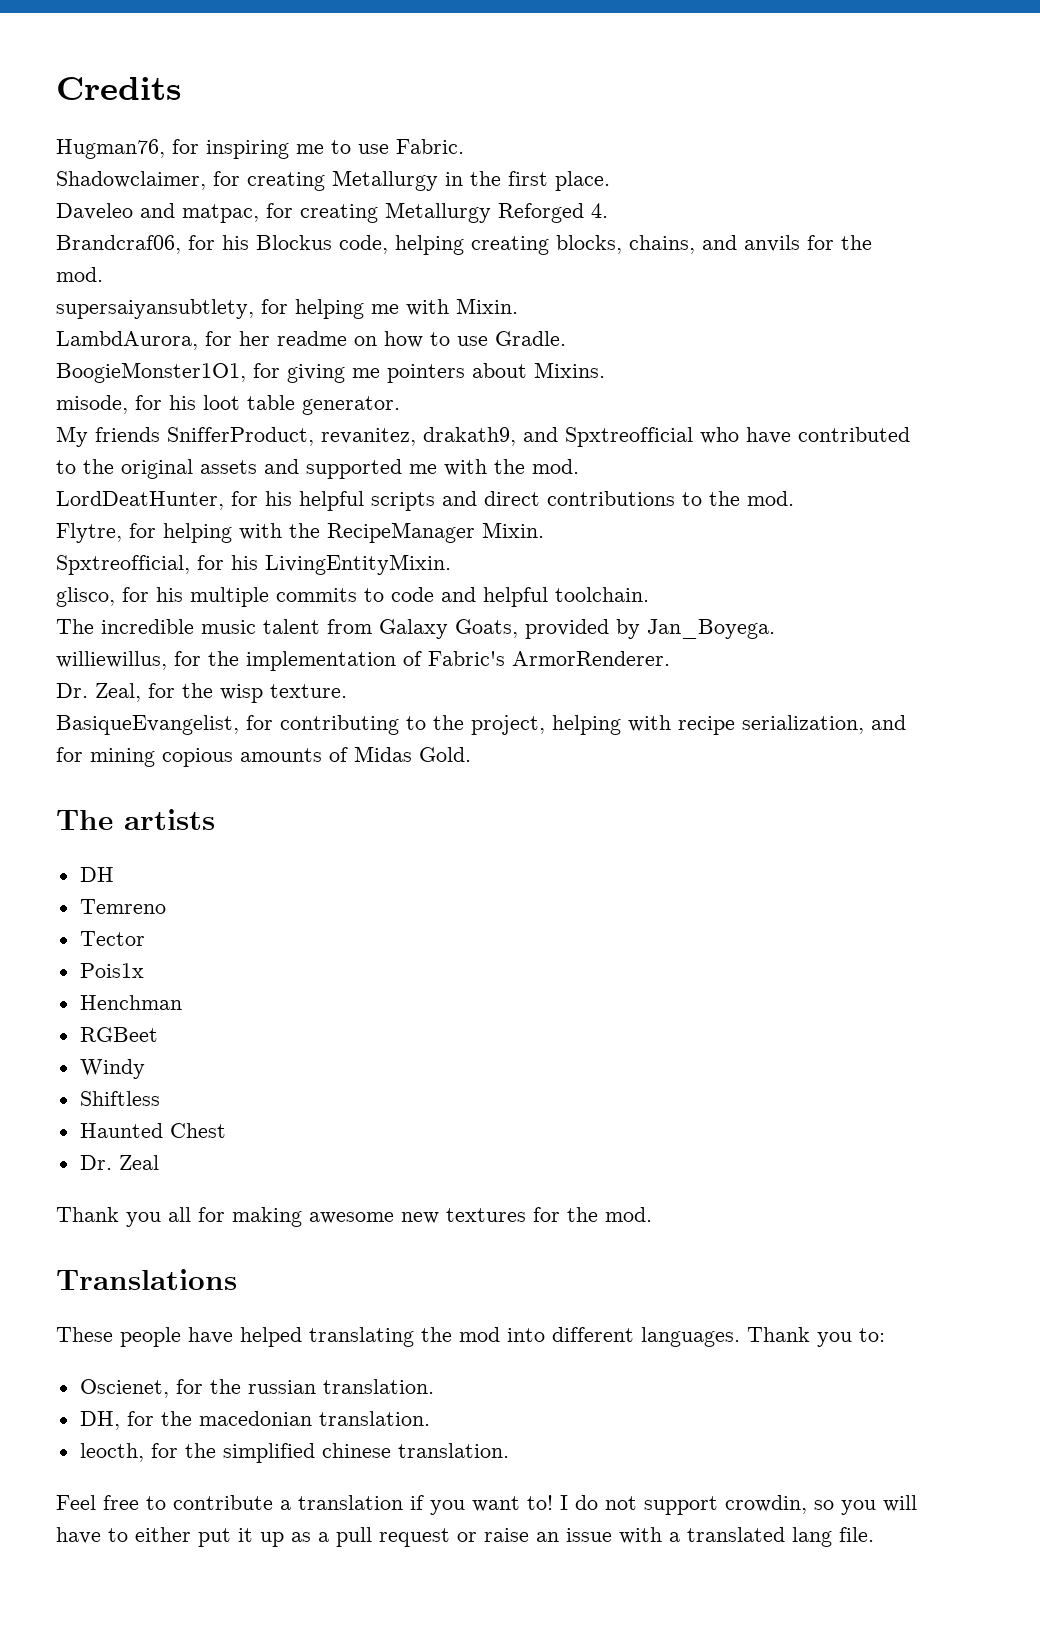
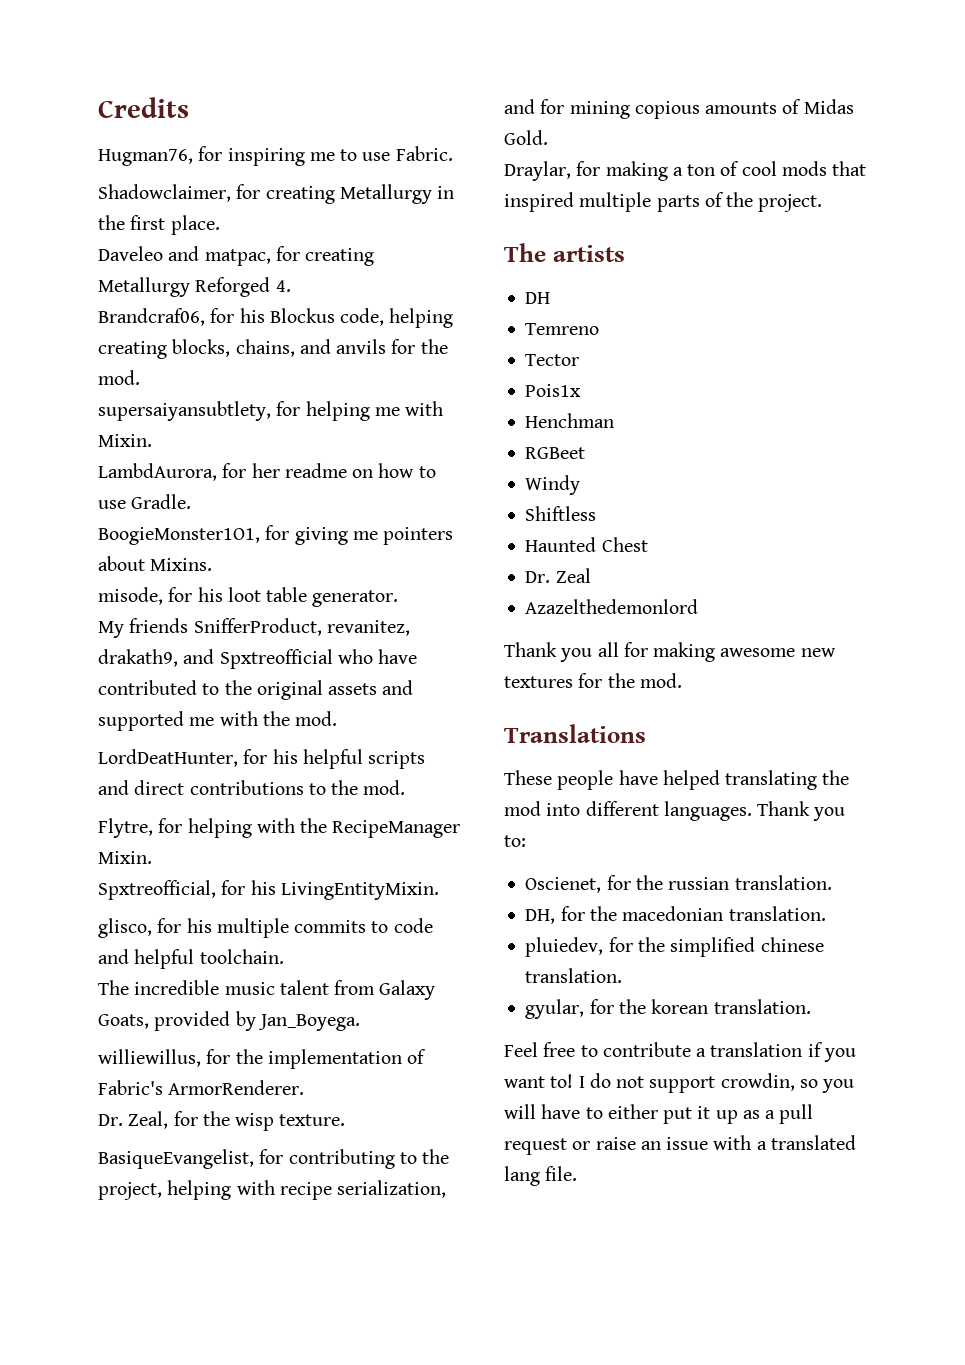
+ Draylar, for making a ton of cool mods that inspired multiple parts of the project.
+ Azazelthedemonlord
- leocth, for the simplified chinese translation.
+ pluiedev, for the simplified chinese translation.
+ gyular, for the korean translation.

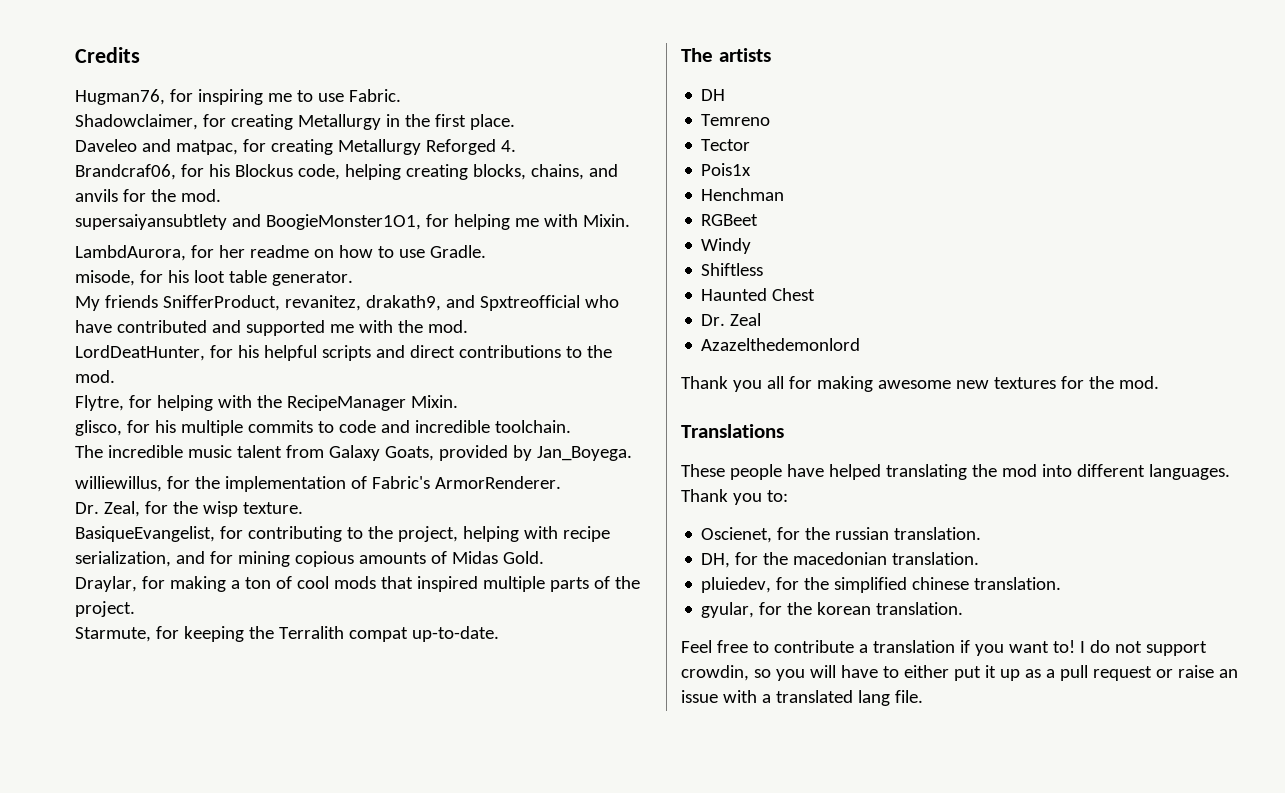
- supersaiyansubtlety, for helping me with Mixin.
+ supersaiyansubtlety and BoogieMonster1O1, for helping me with Mixin.
- BoogieMonster1O1, for giving me pointers about Mixins.
- My friends SnifferProduct, revanitez, drakath9, and Spxtreofficial who have contributed to the original assets and supported me with the mod.
+ My friends SnifferProduct, revanitez, drakath9, and Spxtreofficial who have contributed and supported me with the mod.
- Spxtreofficial, for his LivingEntityMixin.
- glisco, for his multiple commits to code and helpful toolchain.
+ glisco, for his multiple commits to code and incredible toolchain.
+ Starmute, for keeping the Terralith compat up-to-date.

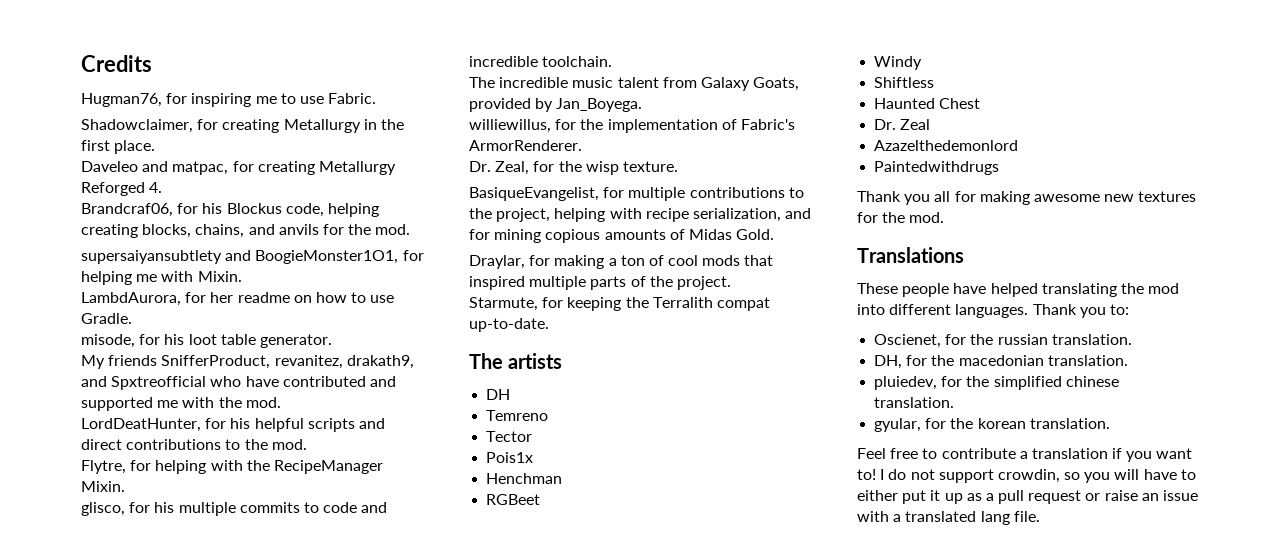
- BasiqueEvangelist, for contributing to the project, helping with recipe serialization, and for mining copious amounts of Midas Gold.
+ BasiqueEvangelist, for multiple contributions to the project, helping with recipe serialization, and for mining copious amounts of Midas Gold.
+ Paintedwithdrugs

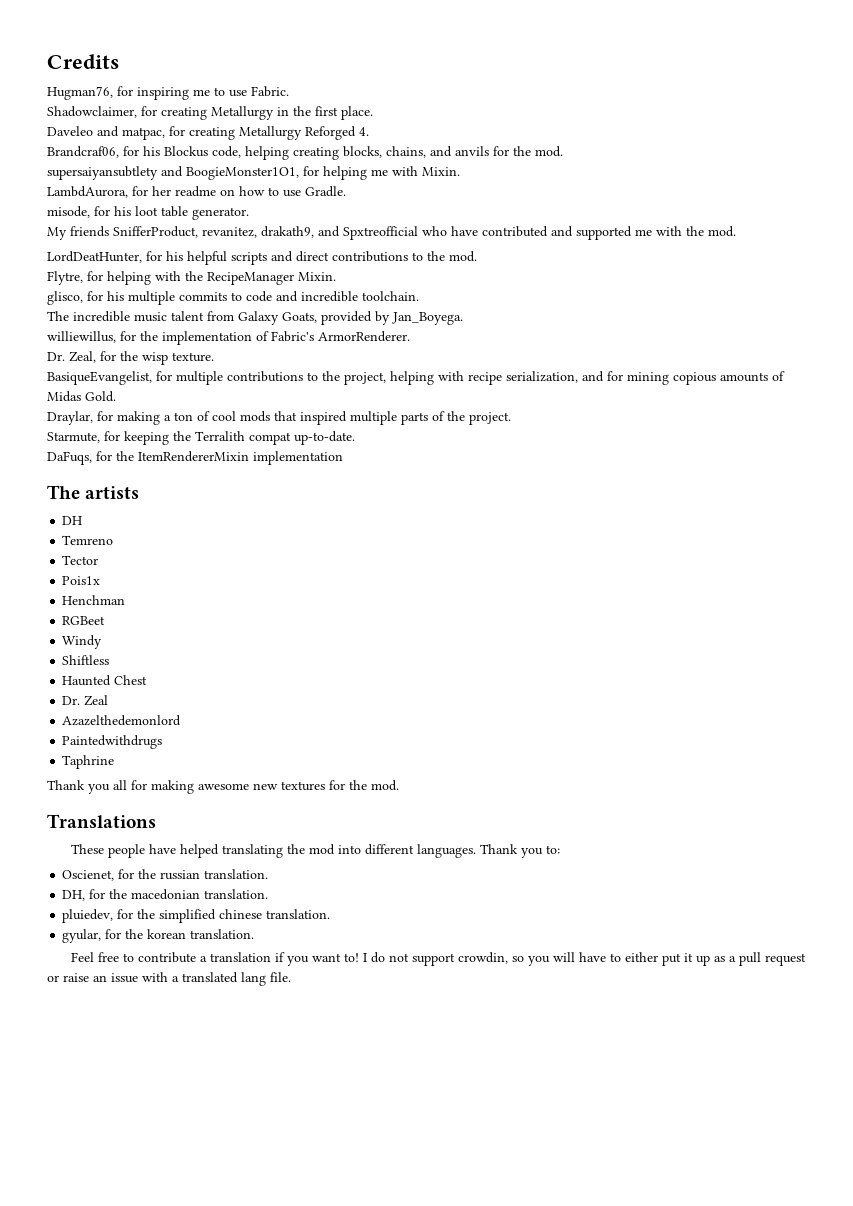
+ DaFuqs, for the ItemRendererMixin implementation
+ Taphrine

